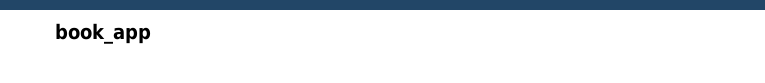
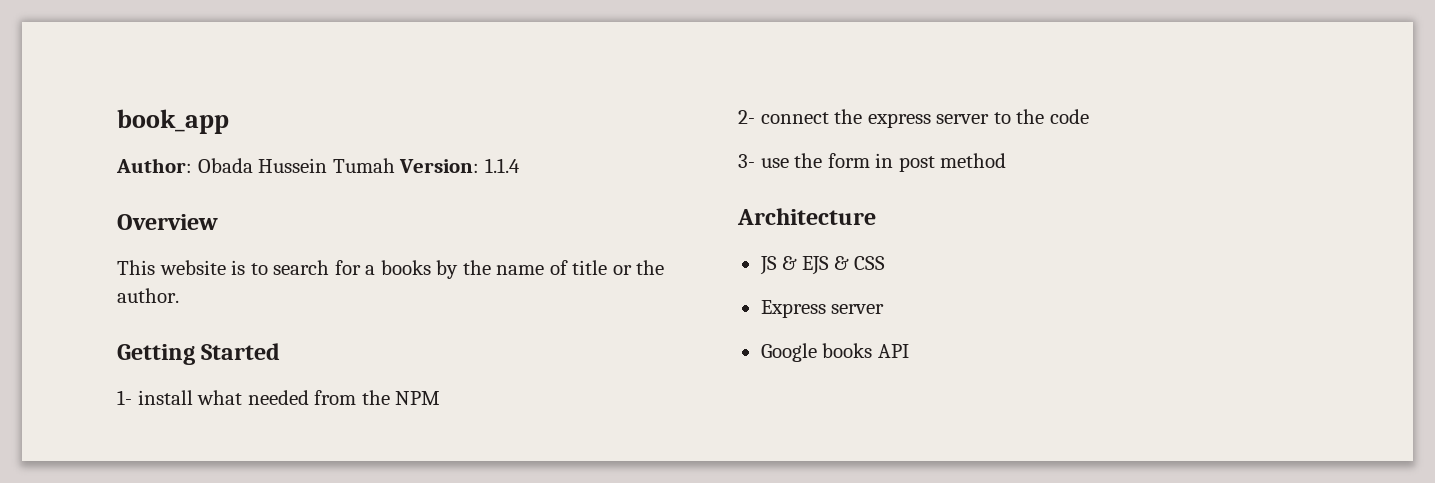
+ Author: Obada Hussein Tumah Version: 1.1.4
+ Overview
+ This website is to search for a books by the name of title or the author.
+ Getting Started
+ 1- install what needed from the NPM
+ 2- connect the express server to the code
+ 3- use the form in post method
+ Architecture
+ JS & EJS & CSS
+ Express server
+ Google books API

